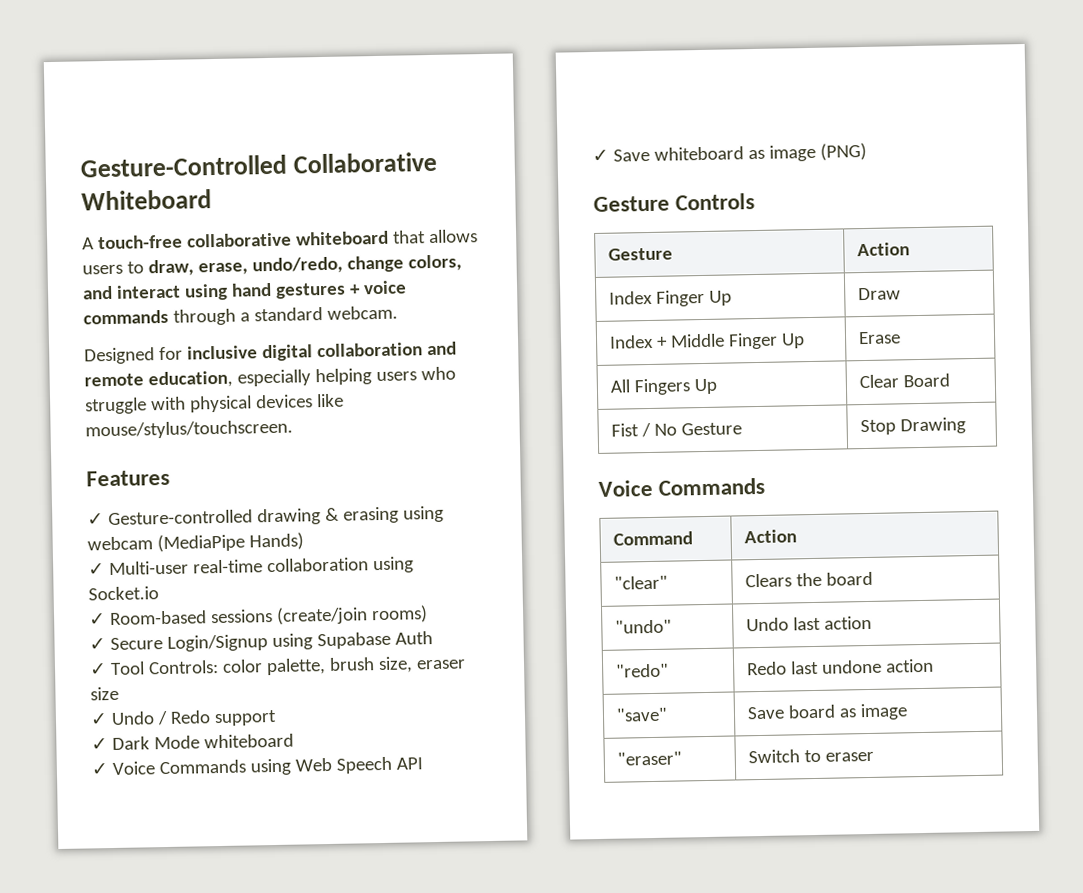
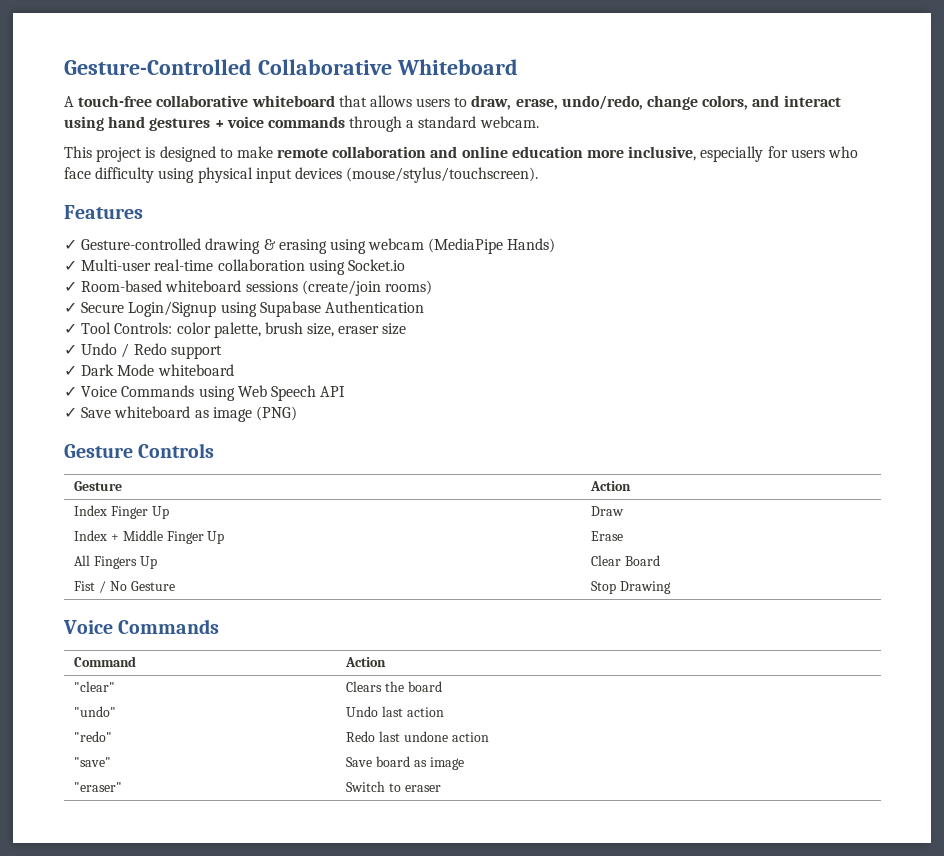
- Designed for inclusive digital collaboration and remote education, especially helping users who struggle with physical devices like mouse/stylus/touchscreen.
+ This project is designed to make remote collaboration and online education more inclusive, especially for users who face difficulty using physical input devices (mouse/stylus/touchscreen).
- ✓ Room-based sessions (create/join rooms)
+ ✓ Room-based whiteboard sessions (create/join rooms)
- ✓ Secure Login/Signup using Supabase Auth
+ ✓ Secure Login/Signup using Supabase Authentication

